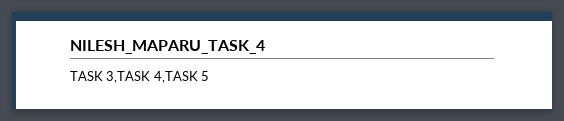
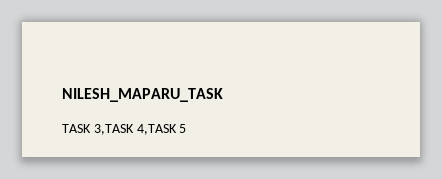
- NILESH_MAPARU_TASK_4
+ NILESH_MAPARU_TASK

